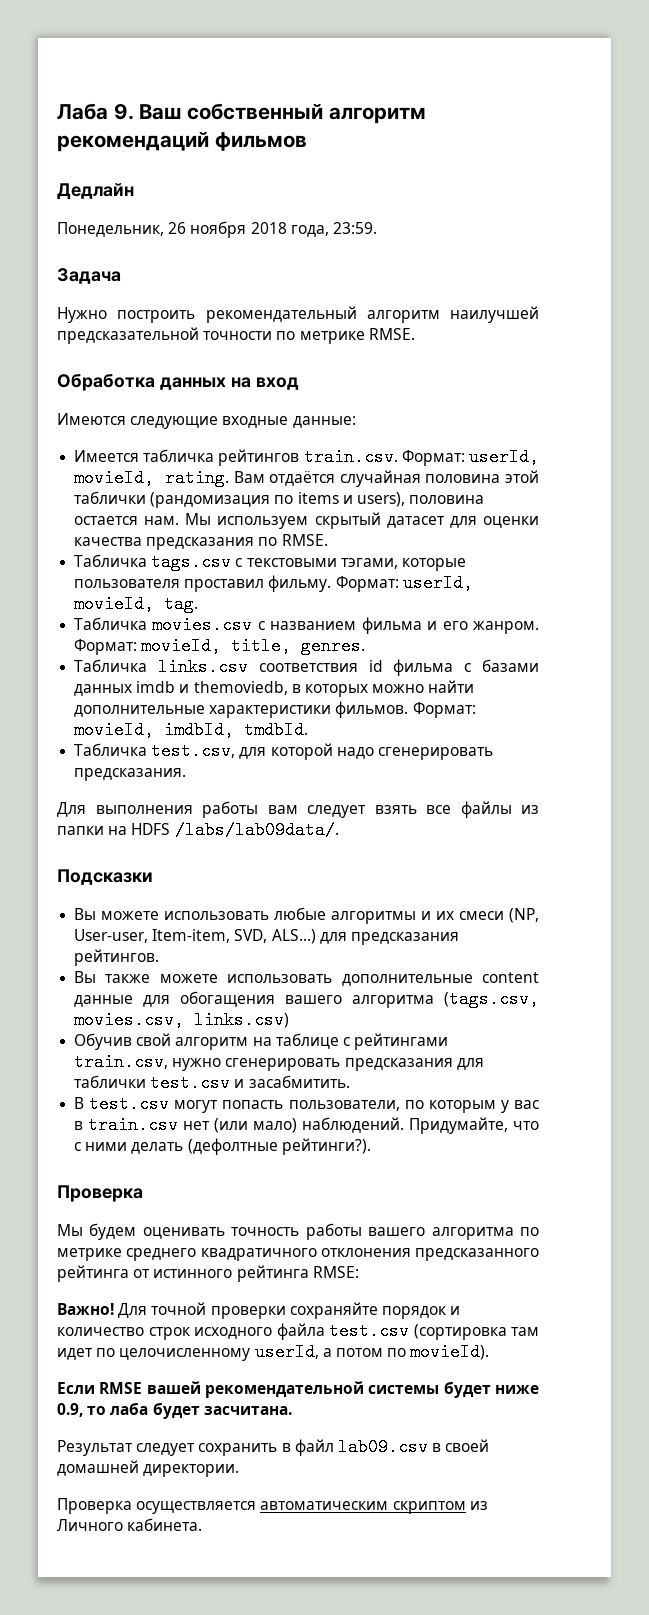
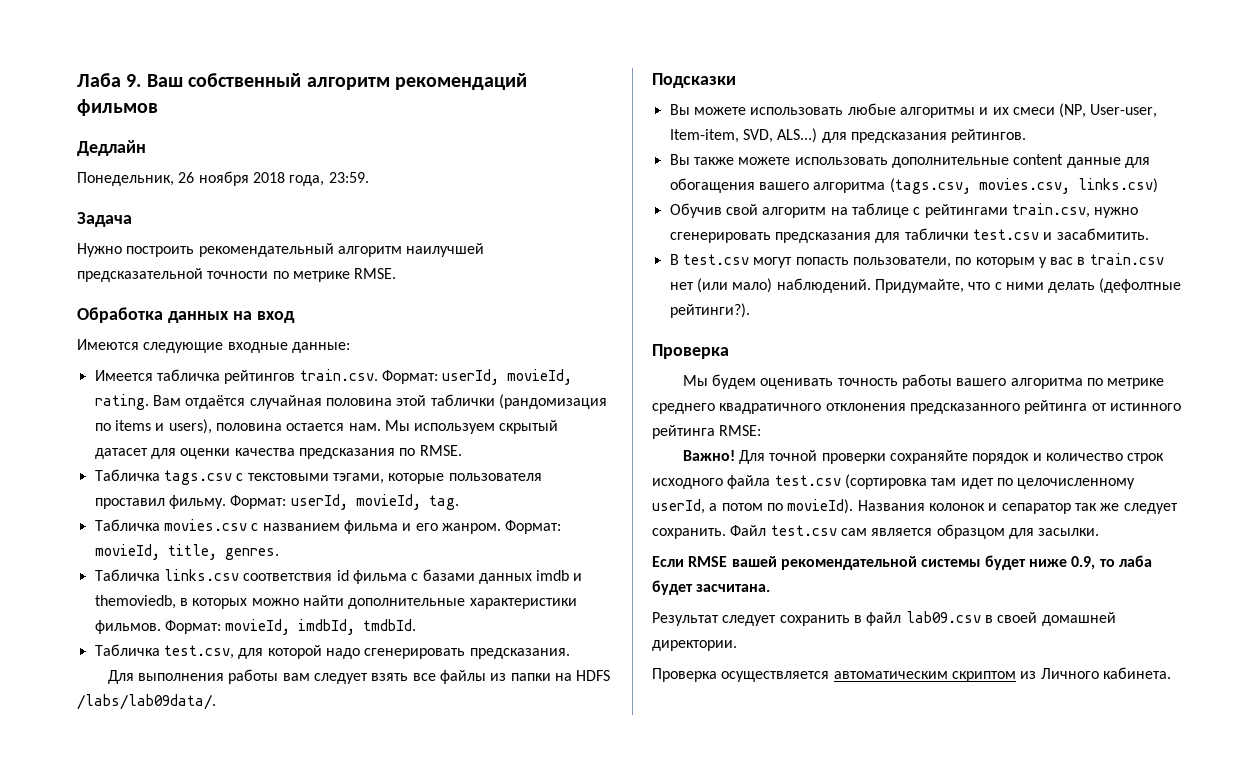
+ Названия колонок и сепаратор так же следует сохранить. Файл test.csv сам является образцом для засылки.

